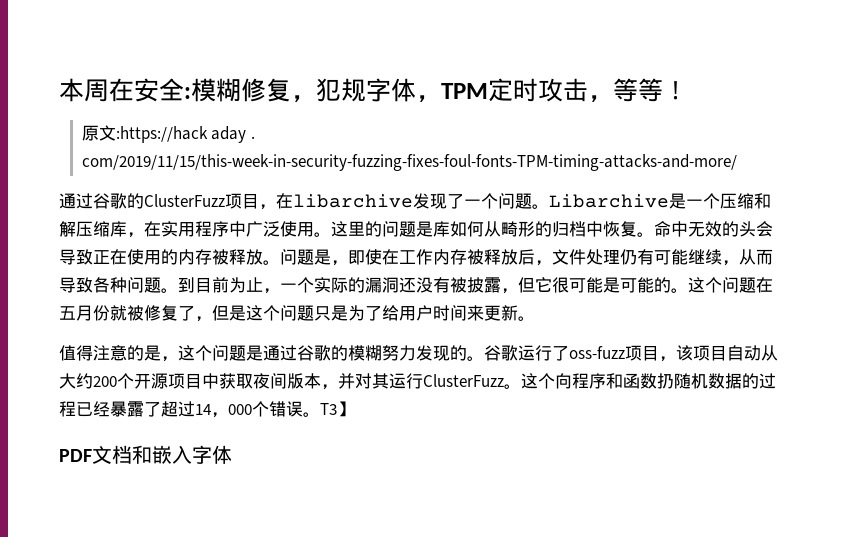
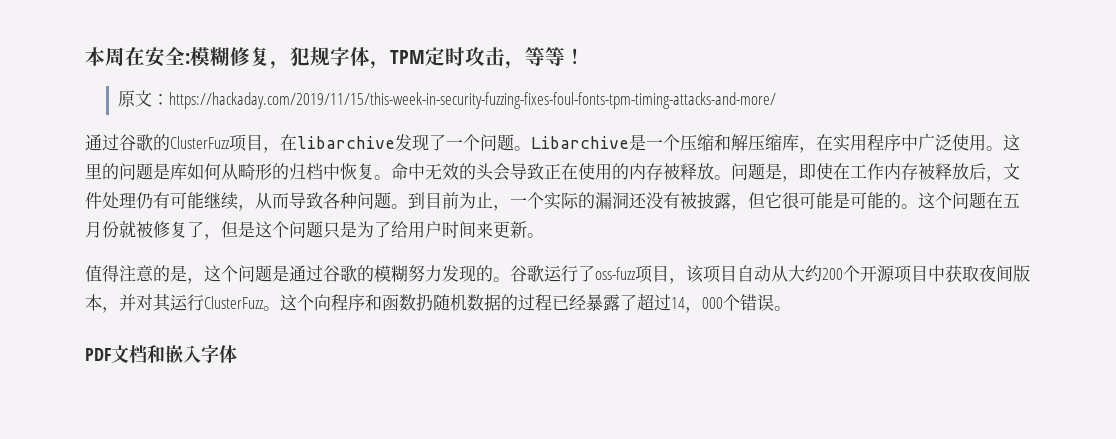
- 原文:https://hack aday . com/2019/11/15/this-week-in-security-fuzzing-fixes-foul-fonts-TPM-timing-attacks-and-more/
+ 原文：https://hackaday.com/2019/11/15/this-week-in-security-fuzzing-fixes-foul-fonts-tpm-timing-attacks-and-more/
- T3】

